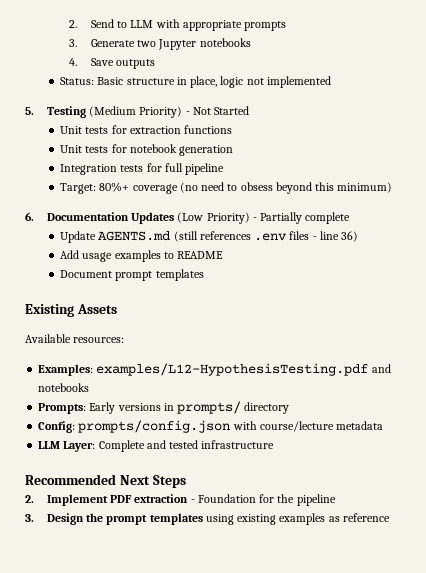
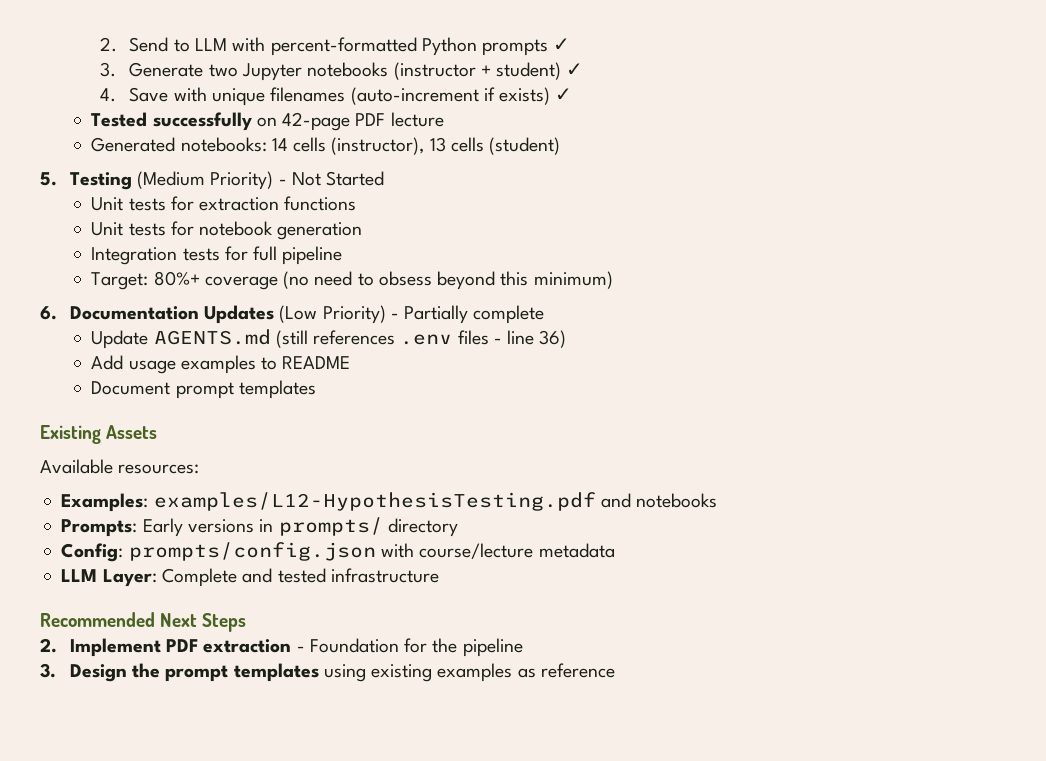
- 2. Send to LLM with appropriate prompts
+ 2. Send to LLM with percent-formatted Python prompts ✓
- 3. Generate two Jupyter notebooks
- 4. Save outputs
- Status: Basic structure in place, logic not implemented
+ 3. Generate two Jupyter notebooks (instructor + student) ✓
+ 4. Save with unique filenames (auto-increment if exists) ✓
+ Tested successfully on 42-page PDF lecture
+ Generated notebooks: 14 cells (instructor), 13 cells (student)

